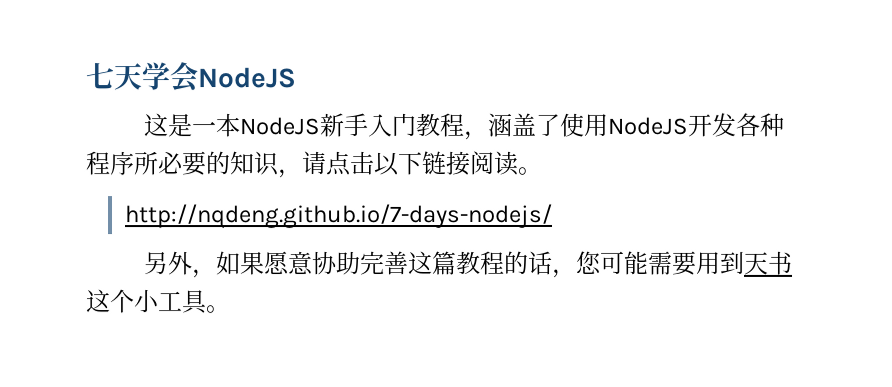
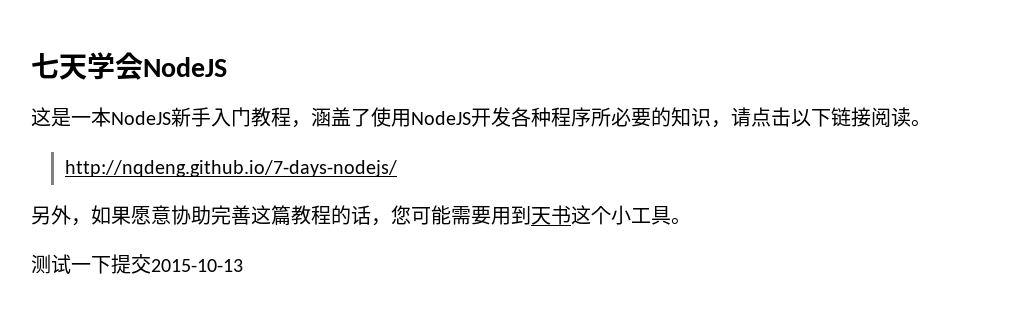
+ 测试一下提交2015-10-13

